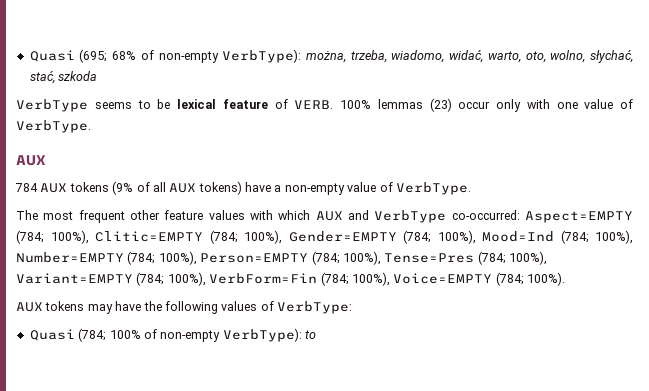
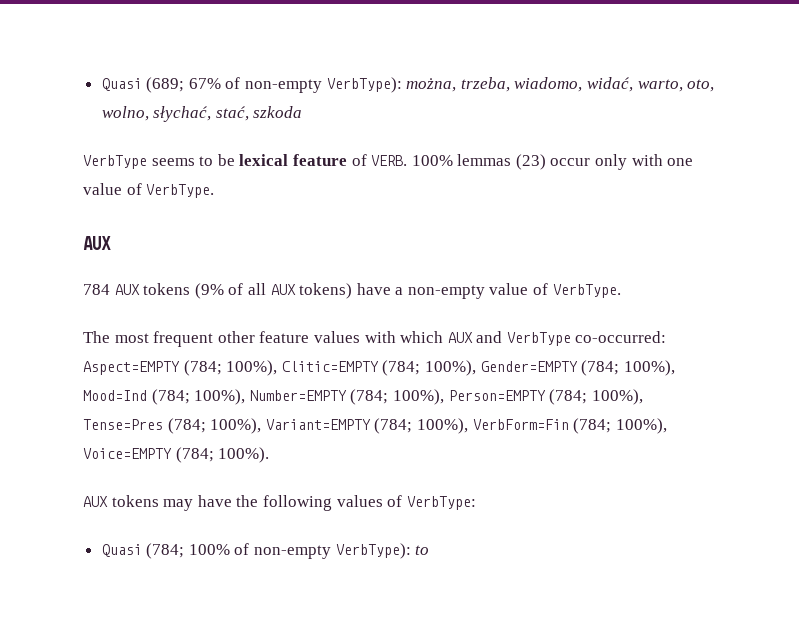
- Quasi (695; 68% of non-empty VerbType): można, trzeba, wiadomo, widać, warto, oto, wolno, słychać, stać, szkoda
+ Quasi (689; 67% of non-empty VerbType): można, trzeba, wiadomo, widać, warto, oto, wolno, słychać, stać, szkoda

